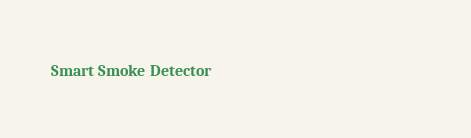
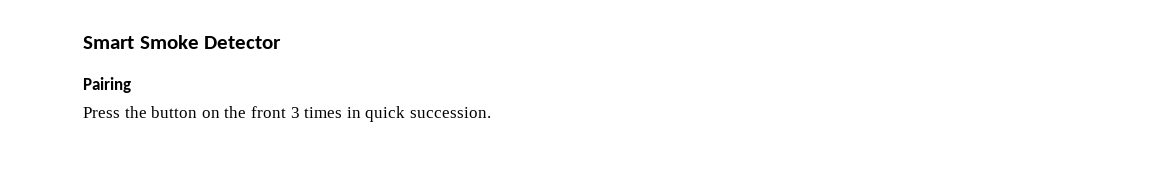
+ Pairing
+ Press the button on the front 3 times in quick succession.

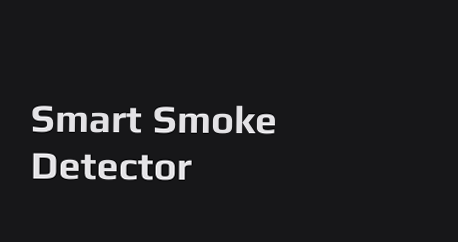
- Pairing
- Press the button on the front 3 times in quick succession.

